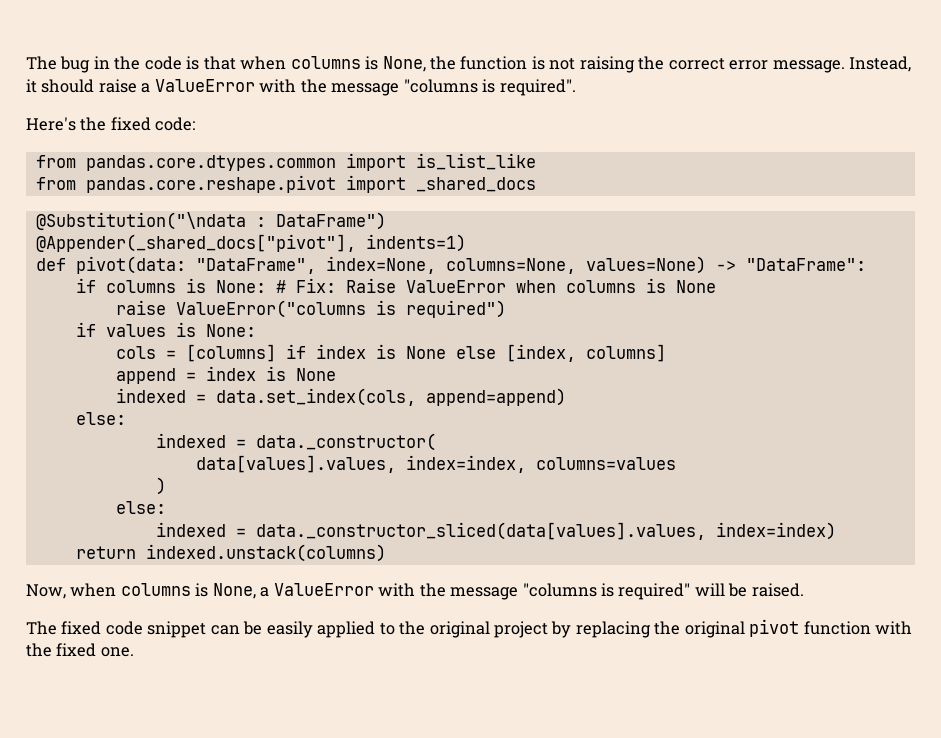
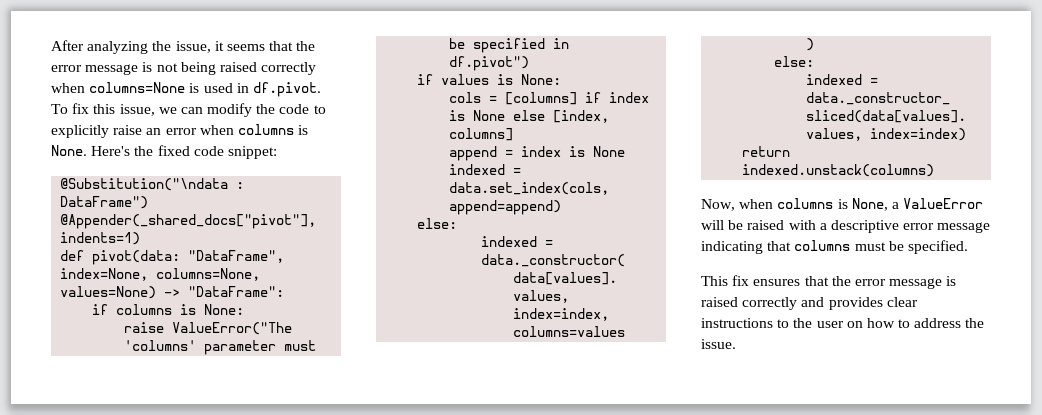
- The bug in the code is that when columns is None, the function is not raising the correct error message. Instead, it should raise a ValueError with the message "columns is required".
- Here's the fixed code:
- from pandas.core.dtypes.common import is_list_like
- from pandas.core.reshape.pivot import _shared_docs
+ After analyzing the issue, it seems that the error message is not being raised correctly when columns=None is used in df.pivot. To fix this issue, we can modify the code to explicitly raise an error when columns is None. Here's the fixed code snippet:
- if columns is None: # Fix: Raise ValueError when columns is None
- raise ValueError("columns is required")
+ if columns is None:
+ raise ValueError("The 'columns' parameter must be specified in df.pivot")
- Now, when columns is None, a ValueError with the message "columns is required" will be raised.
- The fixed code snippet can be easily applied to the original project by replacing the original pivot function with the fixed one.
+ Now, when columns is None, a ValueError will be raised with a descriptive error message indicating that columns must be specified.
+ This fix ensures that the error message is raised correctly and provides clear instructions to the user on how to address the issue.

